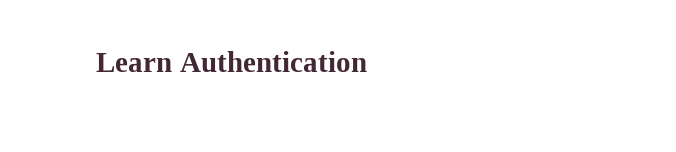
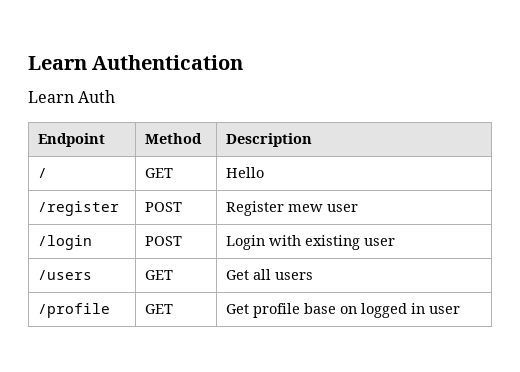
+ Learn Auth
+ Endpoint | Method | Description
+ / | GET | Hello
+ /register | POST | Register mew user
+ /login | POST | Login with existing user
+ /users | GET | Get all users
+ /profile | GET | Get profile base on logged in user

